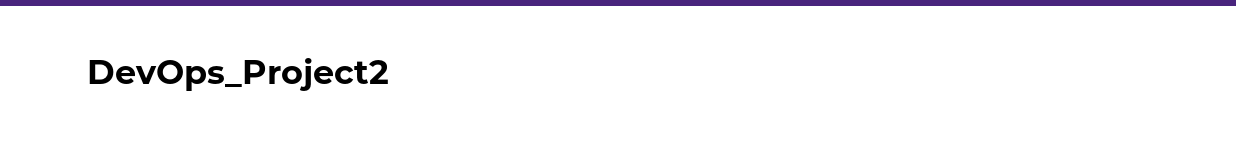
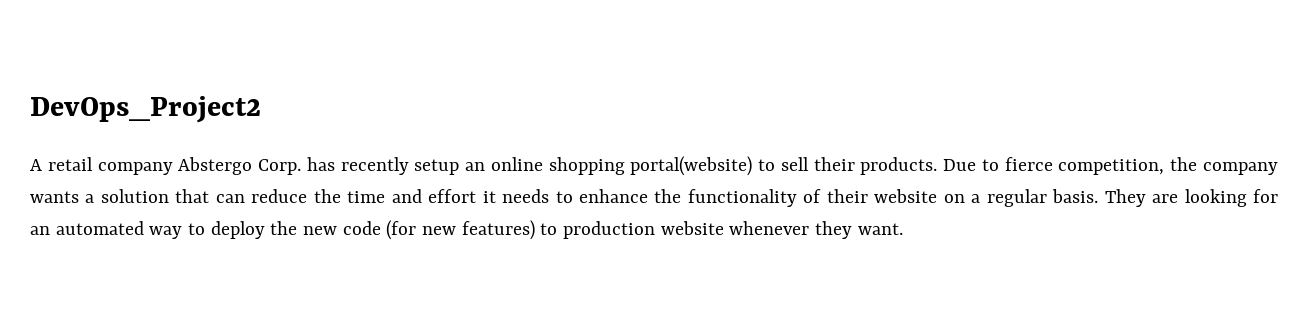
+ A retail company Abstergo Corp. has recently setup an online shopping portal(website) to sell their products. Due to fierce competition, the company wants a solution that can reduce the time and effort it needs to enhance the functionality of their website on a regular basis. They are looking for an automated way to deploy the new code (for new features) to production website whenever they want.

